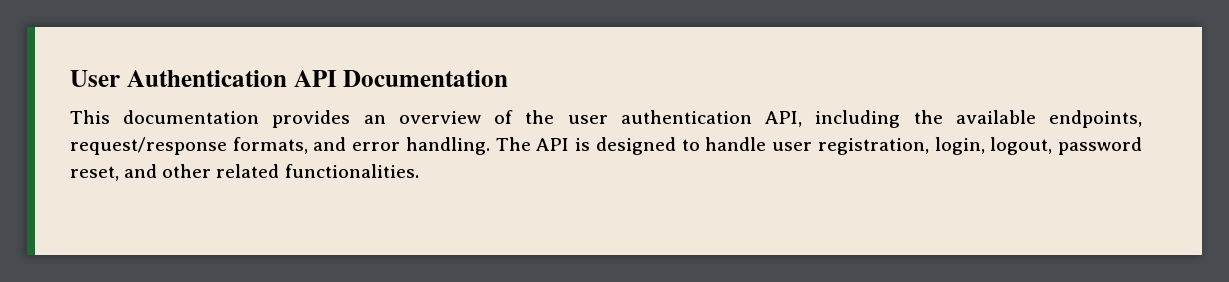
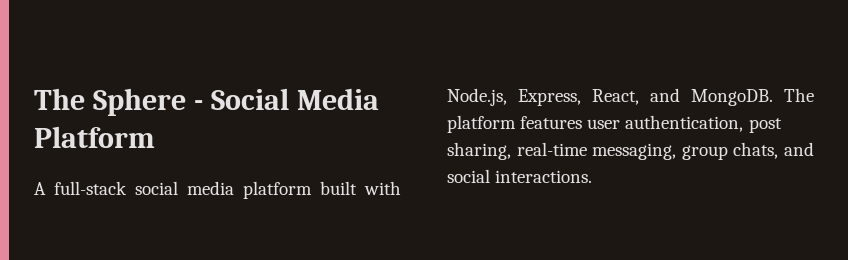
- User Authentication API Documentation
- This documentation provides an overview of the user authentication API, including the available endpoints, request/response formats, and error handling. The API is designed to handle user registration, login, logout, password reset, and other related functionalities.
+ The Sphere - Social Media Platform
+ A full-stack social media platform built with Node.js, Express, React, and MongoDB. The platform features user authentication, post sharing, real-time messaging, group chats, and social interactions.

